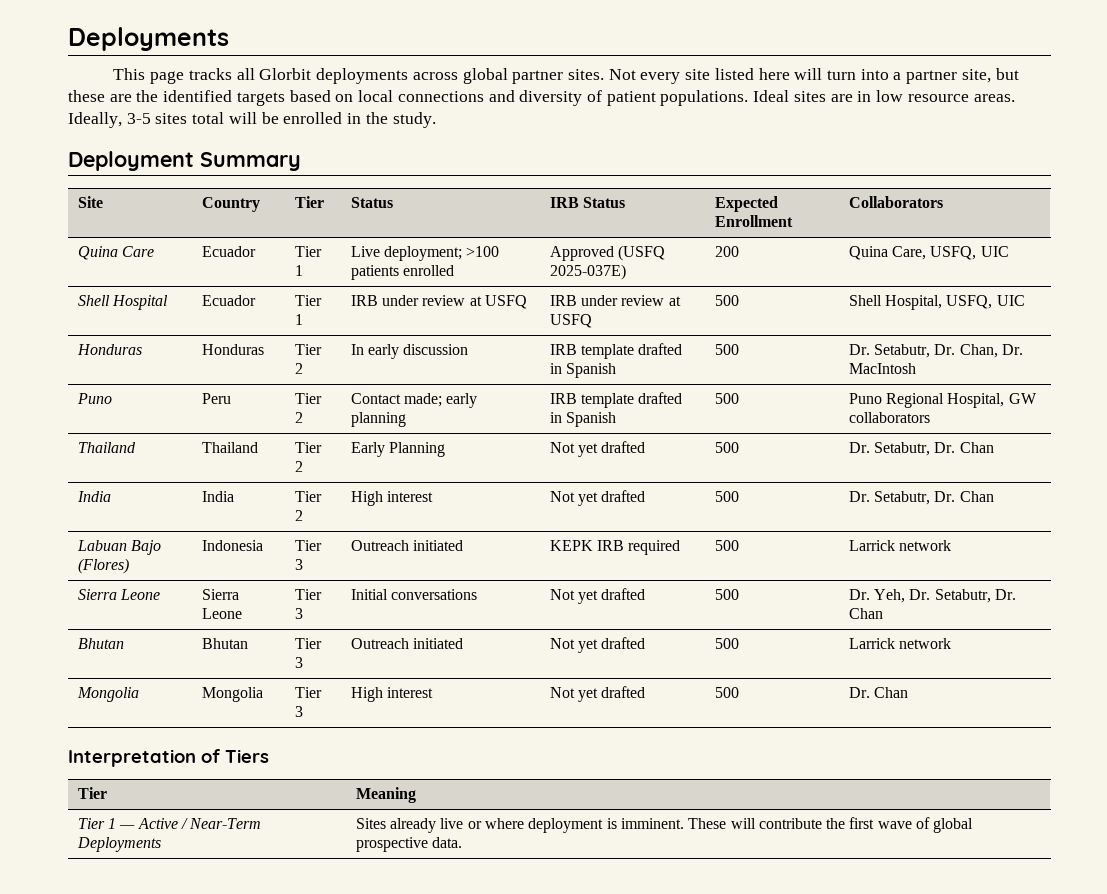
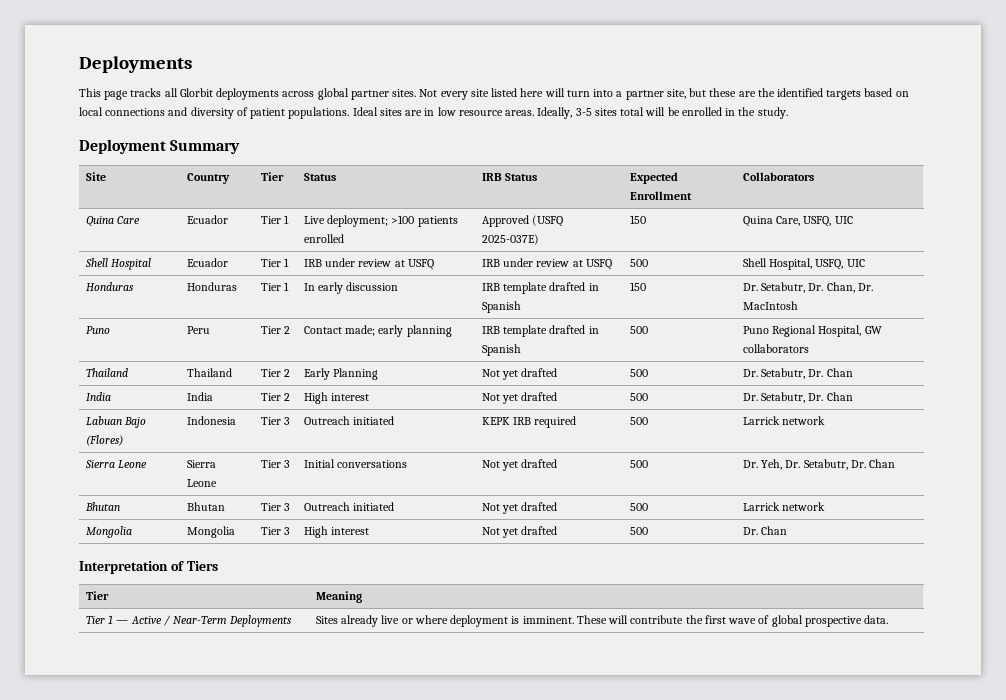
- Quina Care | Ecuador | Tier 1 | Live deployment; >100 patients enrolled | Approved (USFQ 2025-037E) | 200 | Quina Care, USFQ, UIC
+ Quina Care | Ecuador | Tier 1 | Live deployment; >100 patients enrolled | Approved (USFQ 2025-037E) | 150 | Quina Care, USFQ, UIC
- Honduras | Honduras | Tier 2 | In early discussion | IRB template drafted in Spanish | 500 | Dr. Setabutr, Dr. Chan, Dr. MacIntosh
+ Honduras | Honduras | Tier 1 | In early discussion | IRB template drafted in Spanish | 150 | Dr. Setabutr, Dr. Chan, Dr. MacIntosh

